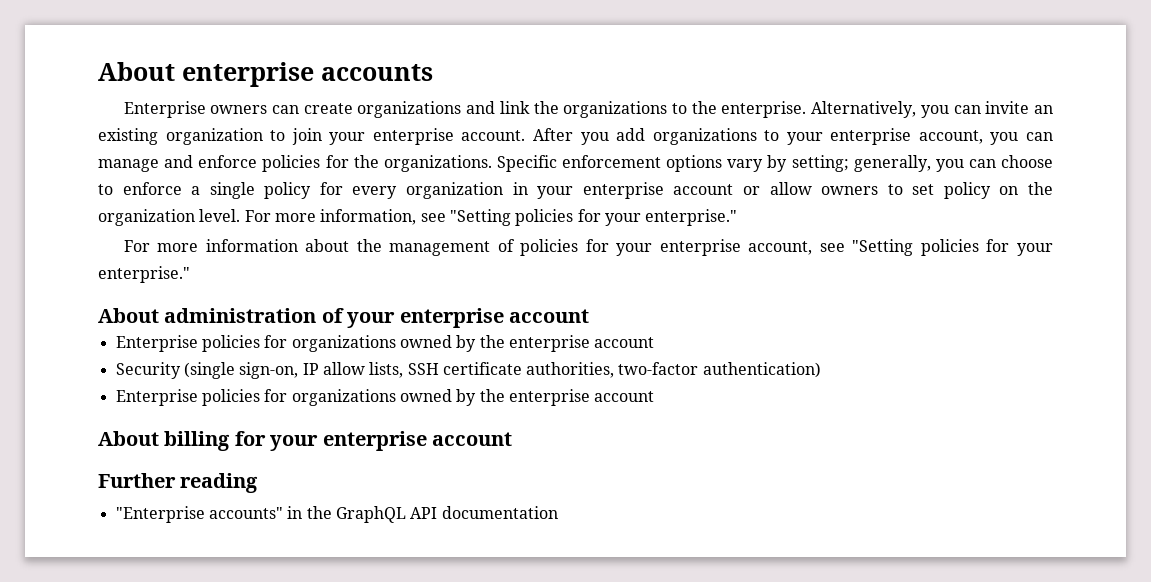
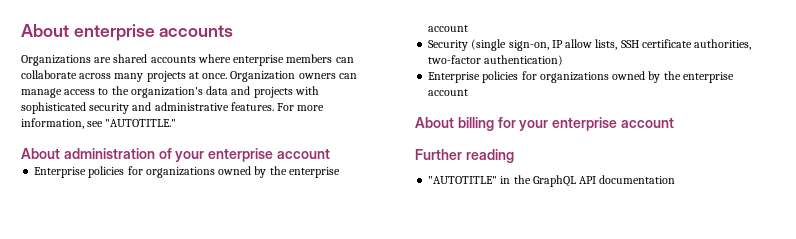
- Enterprise owners can create organizations and link the organizations to the enterprise. Alternatively, you can invite an existing organization to join your enterprise account. After you add organizations to your enterprise account, you can manage and enforce policies for the organizations. Specific enforcement options vary by setting; generally, you can choose to enforce a single policy for every organization in your enterprise account or allow owners to set policy on the organization level. For more information, see "Setting policies for your enterprise."
- For more information about the management of policies for your enterprise account, see "Setting policies for your enterprise."
+ Organizations are shared accounts where enterprise members can collaborate across many projects at once. Organization owners can manage access to the organization's data and projects with sophisticated security and administrative features. For more information, see "AUTOTITLE."
- "Enterprise accounts" in the GraphQL API documentation
+ "AUTOTITLE" in the GraphQL API documentation

